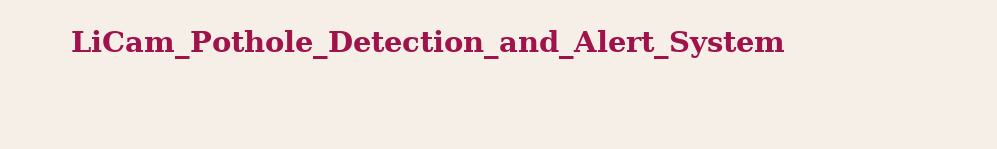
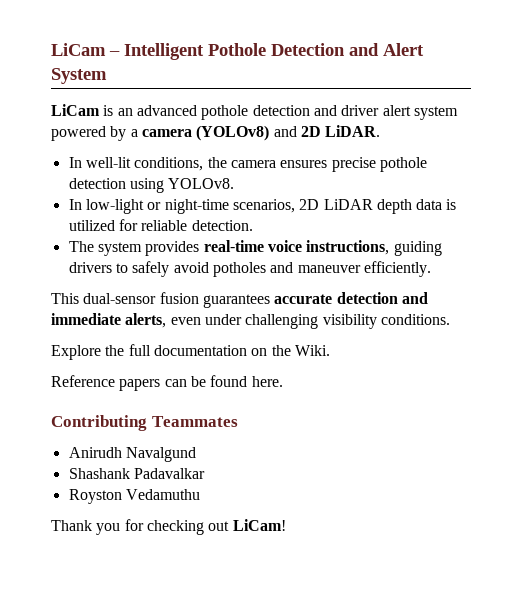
- LiCam_Pothole_Detection_and_Alert_System
+ LiCam – Intelligent Pothole Detection and Alert System
+ LiCam is an advanced pothole detection and driver alert system powered by a camera (YOLOv8) and 2D LiDAR.
+ In well-lit conditions, the camera ensures precise pothole detection using YOLOv8.
+ In low-light or night-time scenarios, 2D LiDAR depth data is utilized for reliable detection.
+ The system provides real-time voice instructions, guiding drivers to safely avoid potholes and maneuver efficiently.
+ This dual-sensor fusion guarantees accurate detection and immediate alerts, even under challenging visibility conditions.
+ Explore the full documentation on the Wiki.
+ Reference papers can be found here.
+ Contributing Teammates
+ Anirudh Navalgund
+ Shashank Padavalkar
+ Royston Vedamuthu
+ Thank you for checking out LiCam!

